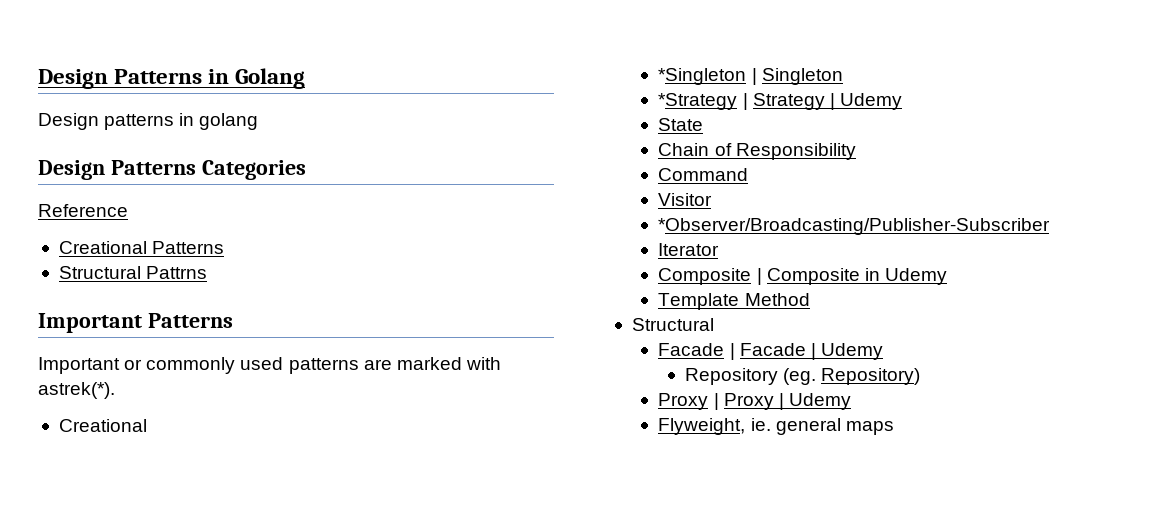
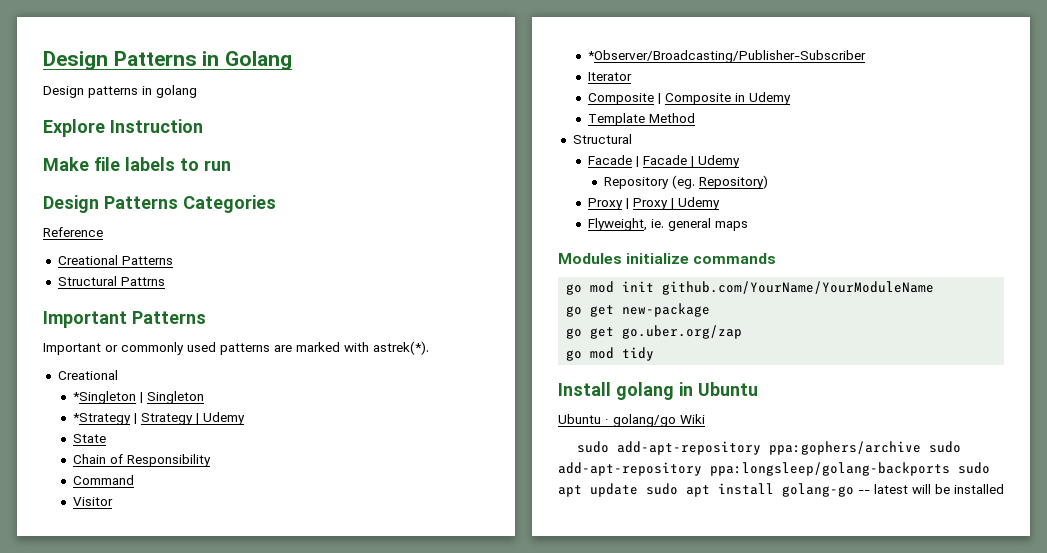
+ Explore Instruction
+ Make file labels to run
+ Modules initialize commands
+ go mod init github.com/YourName/YourModuleName
+ go get new-package
+ go get go.uber.org/zap
+ go mod tidy
+ Install golang in Ubuntu
+ Ubuntu · golang/go Wiki
+ sudo add-apt-repository ppa:gophers/archive sudo add-apt-repository ppa:longsleep/golang-backports sudo apt update sudo apt install golang-go -- latest will be installed

